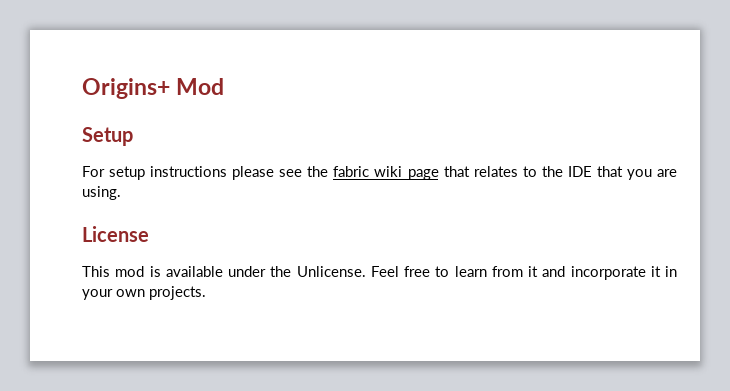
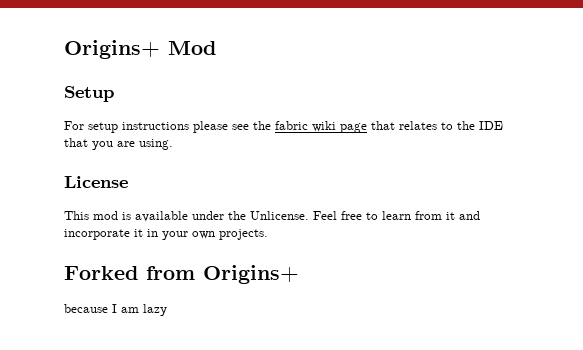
+ Forked from Origins+
+ because I am lazy

